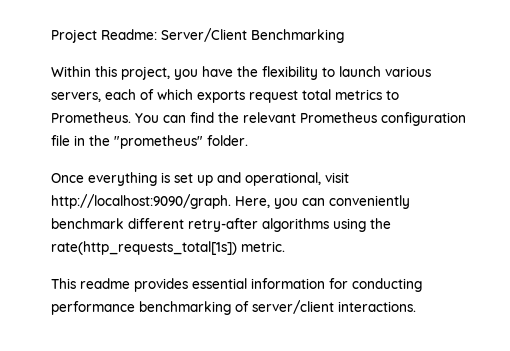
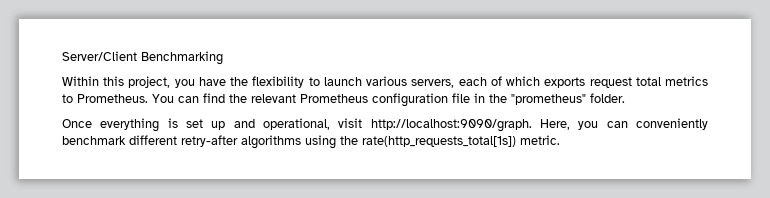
- Project Readme: Server/Client Benchmarking
+ Server/Client Benchmarking
- This readme provides essential information for conducting performance benchmarking of server/client interactions.

